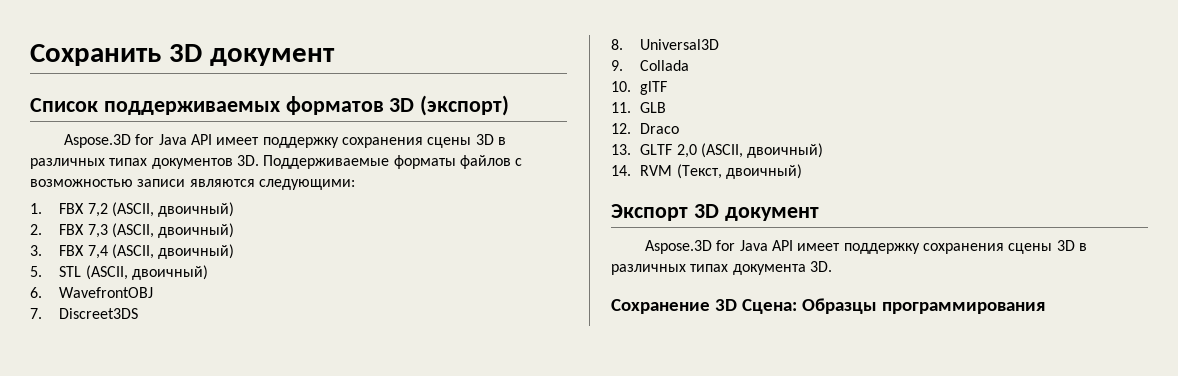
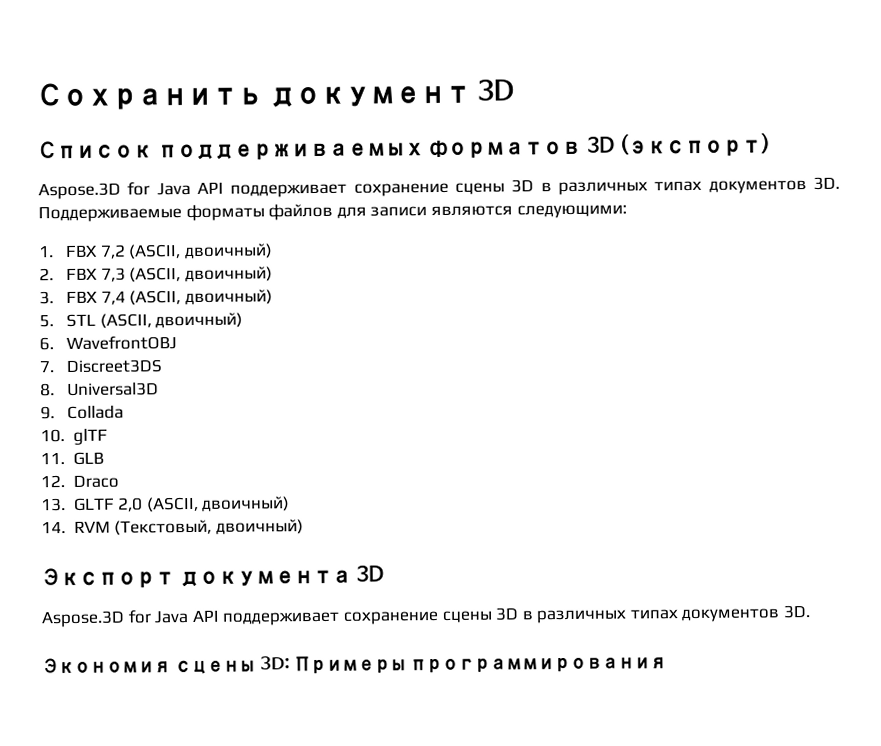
- Сохранить 3D документ
+ Сохранить документ 3D
  Список поддерживаемых форматов 3D (экспорт)
- Aspose.3D for Java API имеет поддержку сохранения сцены 3D в различных типах документов 3D.
+ Aspose.3D for Java API поддерживает сохранение сцены 3D в различных типах документов 3D.
- Поддерживаемые форматы файлов с возможностью записи являются следующими:
+ Поддерживаемые форматы файлов для записи являются следующими:
- 14. RVM (Текст, двоичный)
+ 14. RVM (Текстовый, двоичный)
- Экспорт 3D документ
- Aspose.3D for Java API имеет поддержку сохранения сцены 3D в различных типах документа 3D.
+ Экспорт документа 3D
+ Aspose.3D for Java API поддерживает сохранение сцены 3D в различных типах документов 3D.
- Сохранение 3D Сцена: Образцы программирования
+ Экономия сцены 3D: Примеры программирования

